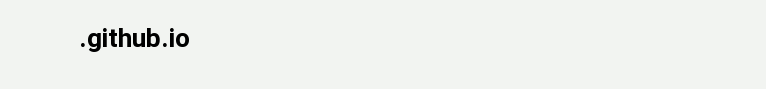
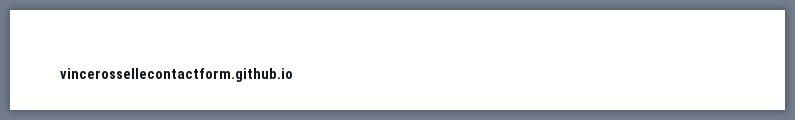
- .github.io
+ vincerossellecontactform.github.io

